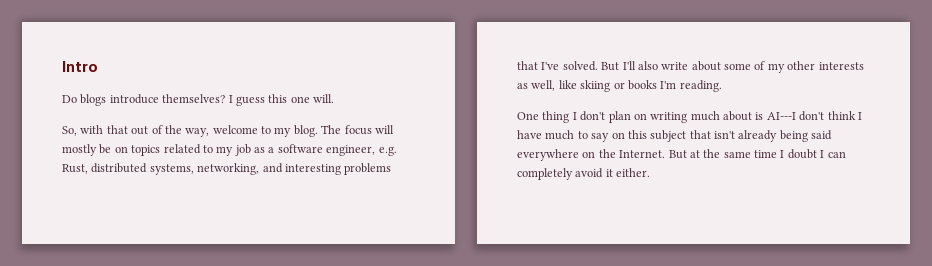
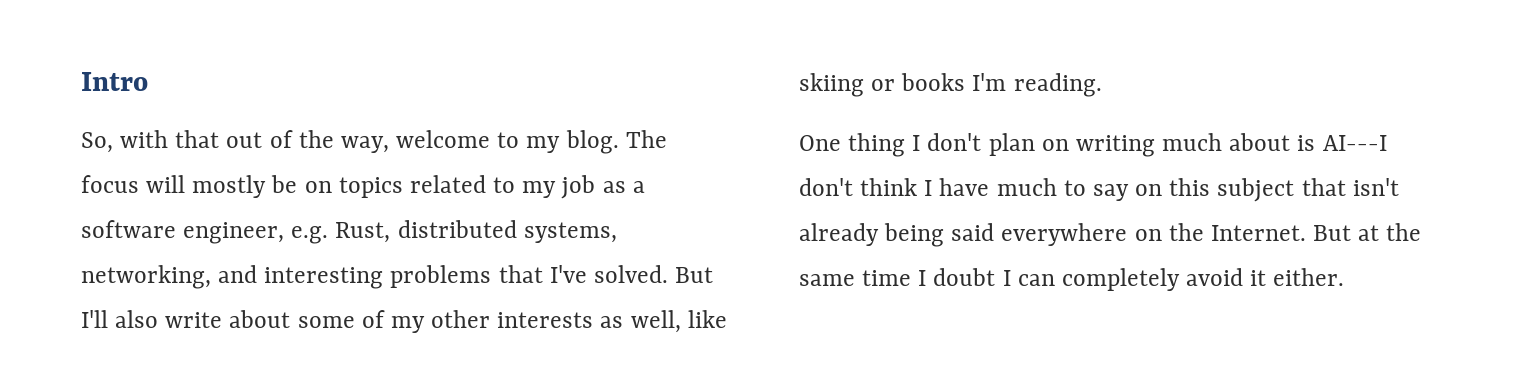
- Do blogs introduce themselves? I guess this one will.

